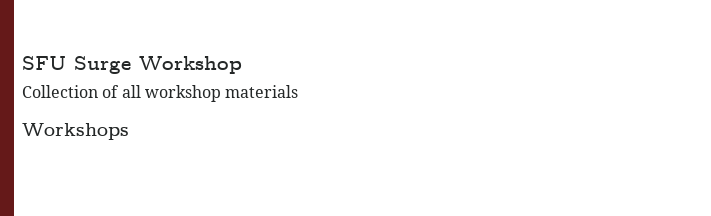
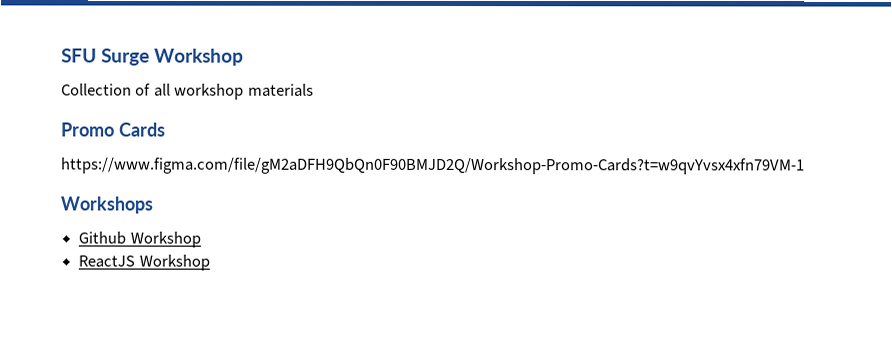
+ Promo Cards
+ https://www.figma.com/file/gM2aDFH9QbQn0F90BMJD2Q/Workshop-Promo-Cards?t=w9qvYvsx4xfn79VM-1
  Workshops
+ Github Workshop
+ ReactJS Workshop

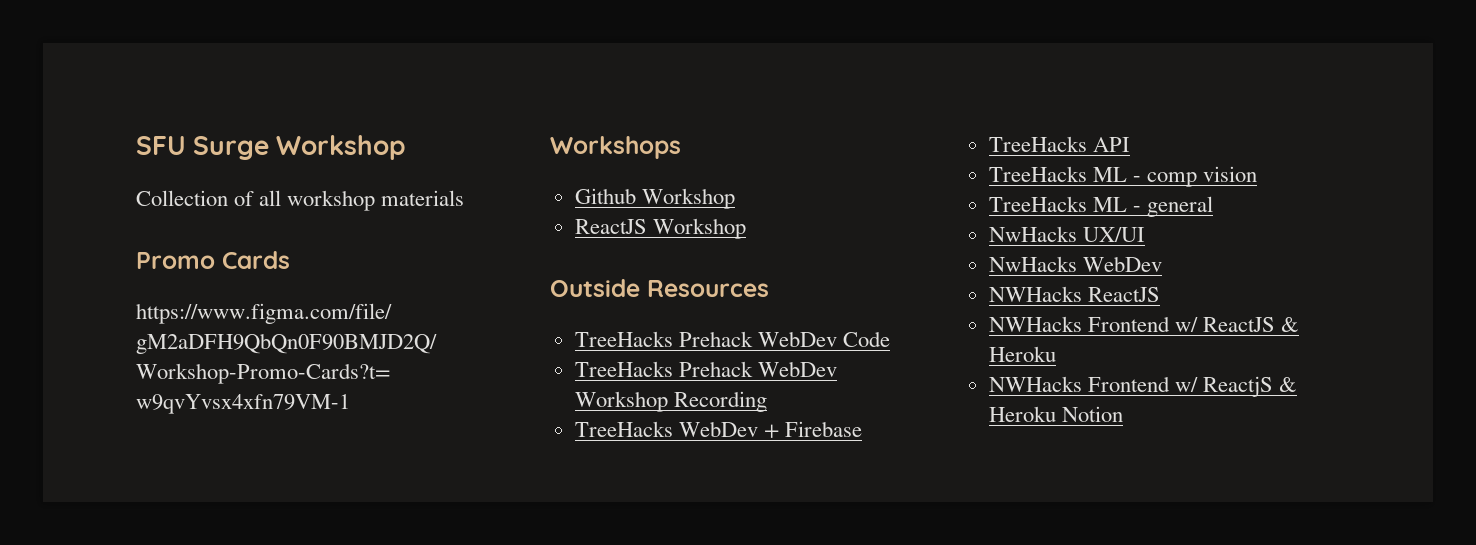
+ Outside Resources
+ TreeHacks Prehack WebDev Code
+ TreeHacks Prehack WebDev Workshop Recording
+ TreeHacks WebDev + Firebase
+ TreeHacks API
+ TreeHacks ML - comp vision
+ TreeHacks ML - general
+ NwHacks UX/UI
+ NwHacks WebDev
+ NWHacks ReactJS
+ NWHacks Frontend w/ ReactJS & Heroku
+ NWHacks Frontend w/ ReactjS & Heroku Notion

